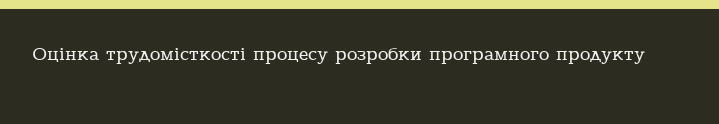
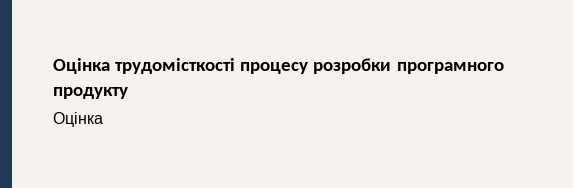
  Оцінка трудомісткості процесу розробки програмного продукту
+ Оцінка

